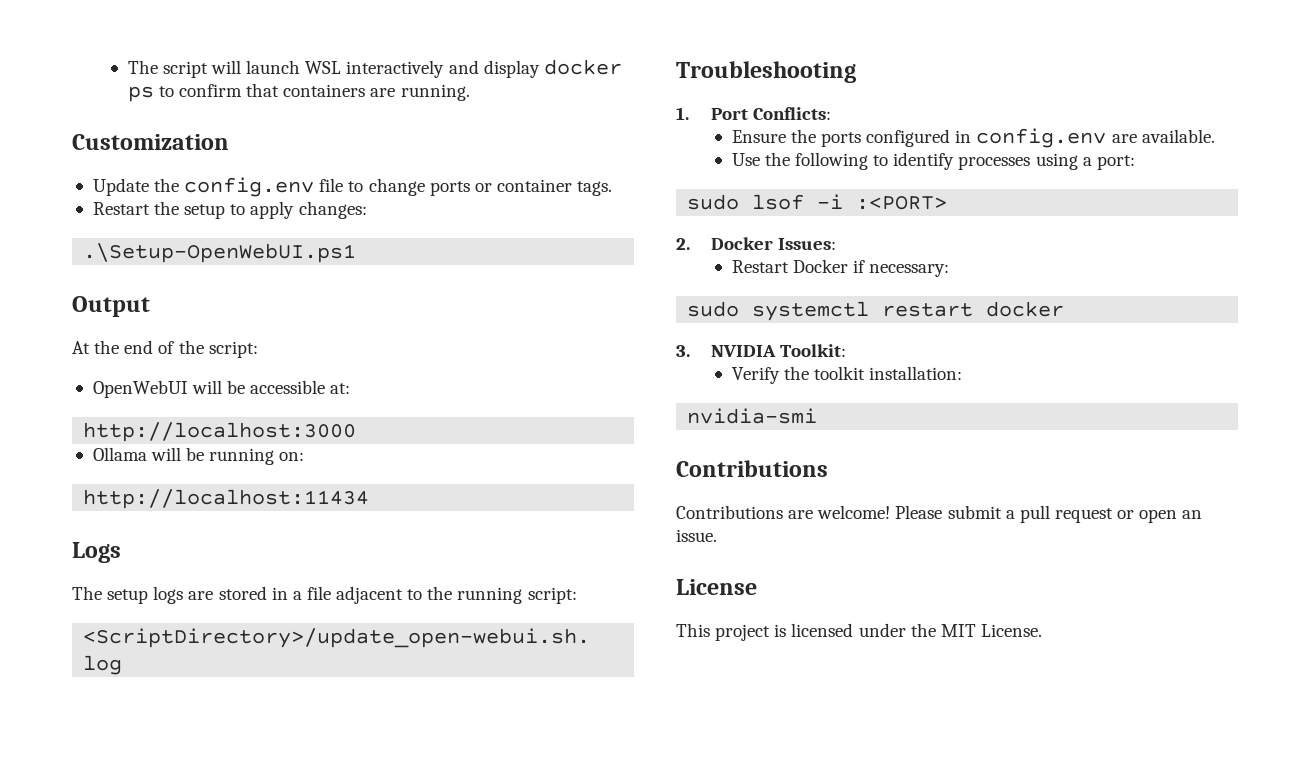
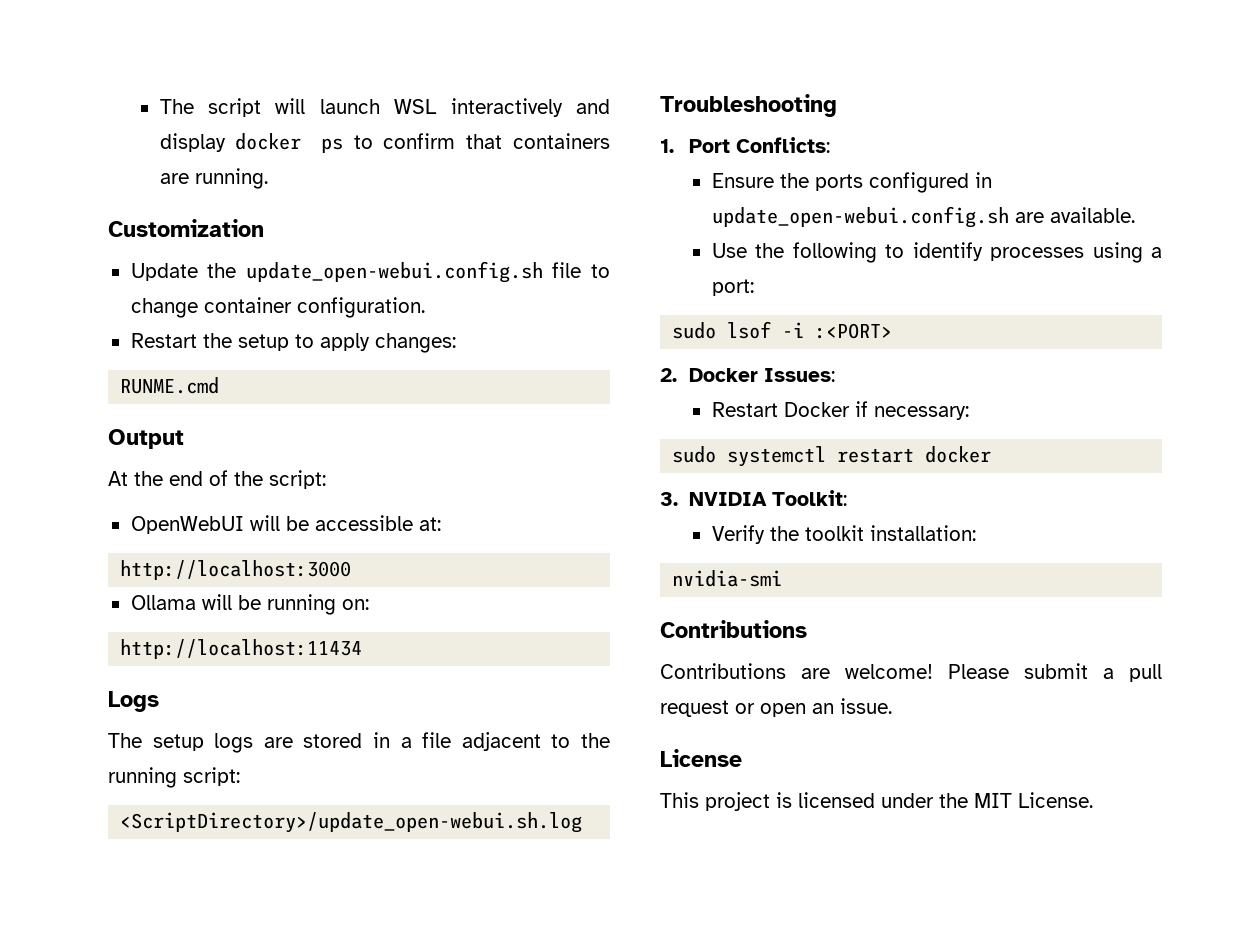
- Update the config.env file to change ports or container tags.
+ Update the update_open-webui.config.sh file to change container configuration.
- .\Setup-OpenWebUI.ps1
+ RUNME.cmd
- Ensure the ports configured in config.env are available.
+ Ensure the ports configured in update_open-webui.config.sh are available.

